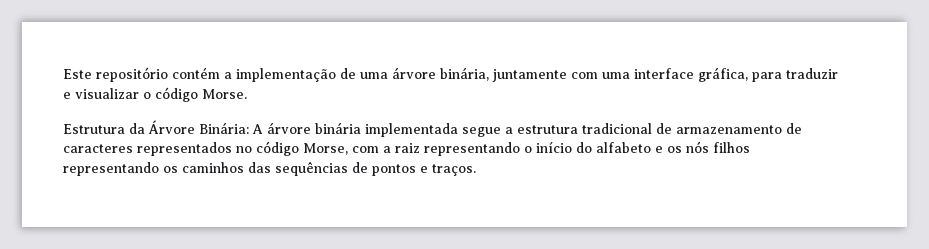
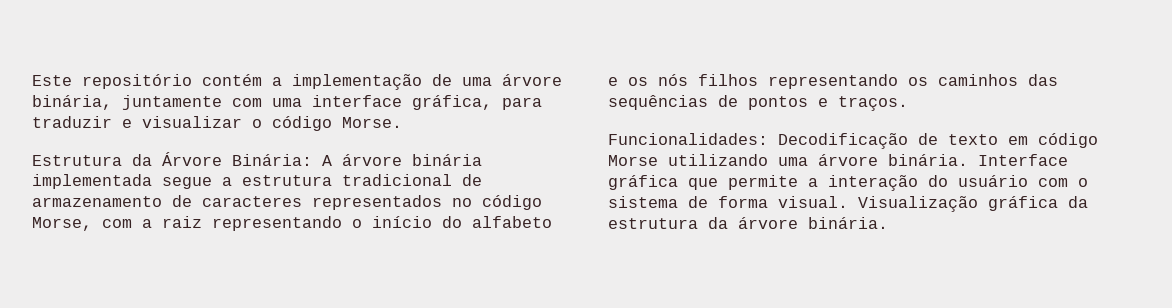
+ Funcionalidades: Decodificação de texto em código Morse utilizando uma árvore binária. Interface gráfica que permite a interação do usuário com o sistema de forma visual. Visualização gráfica da estrutura da árvore binária.

